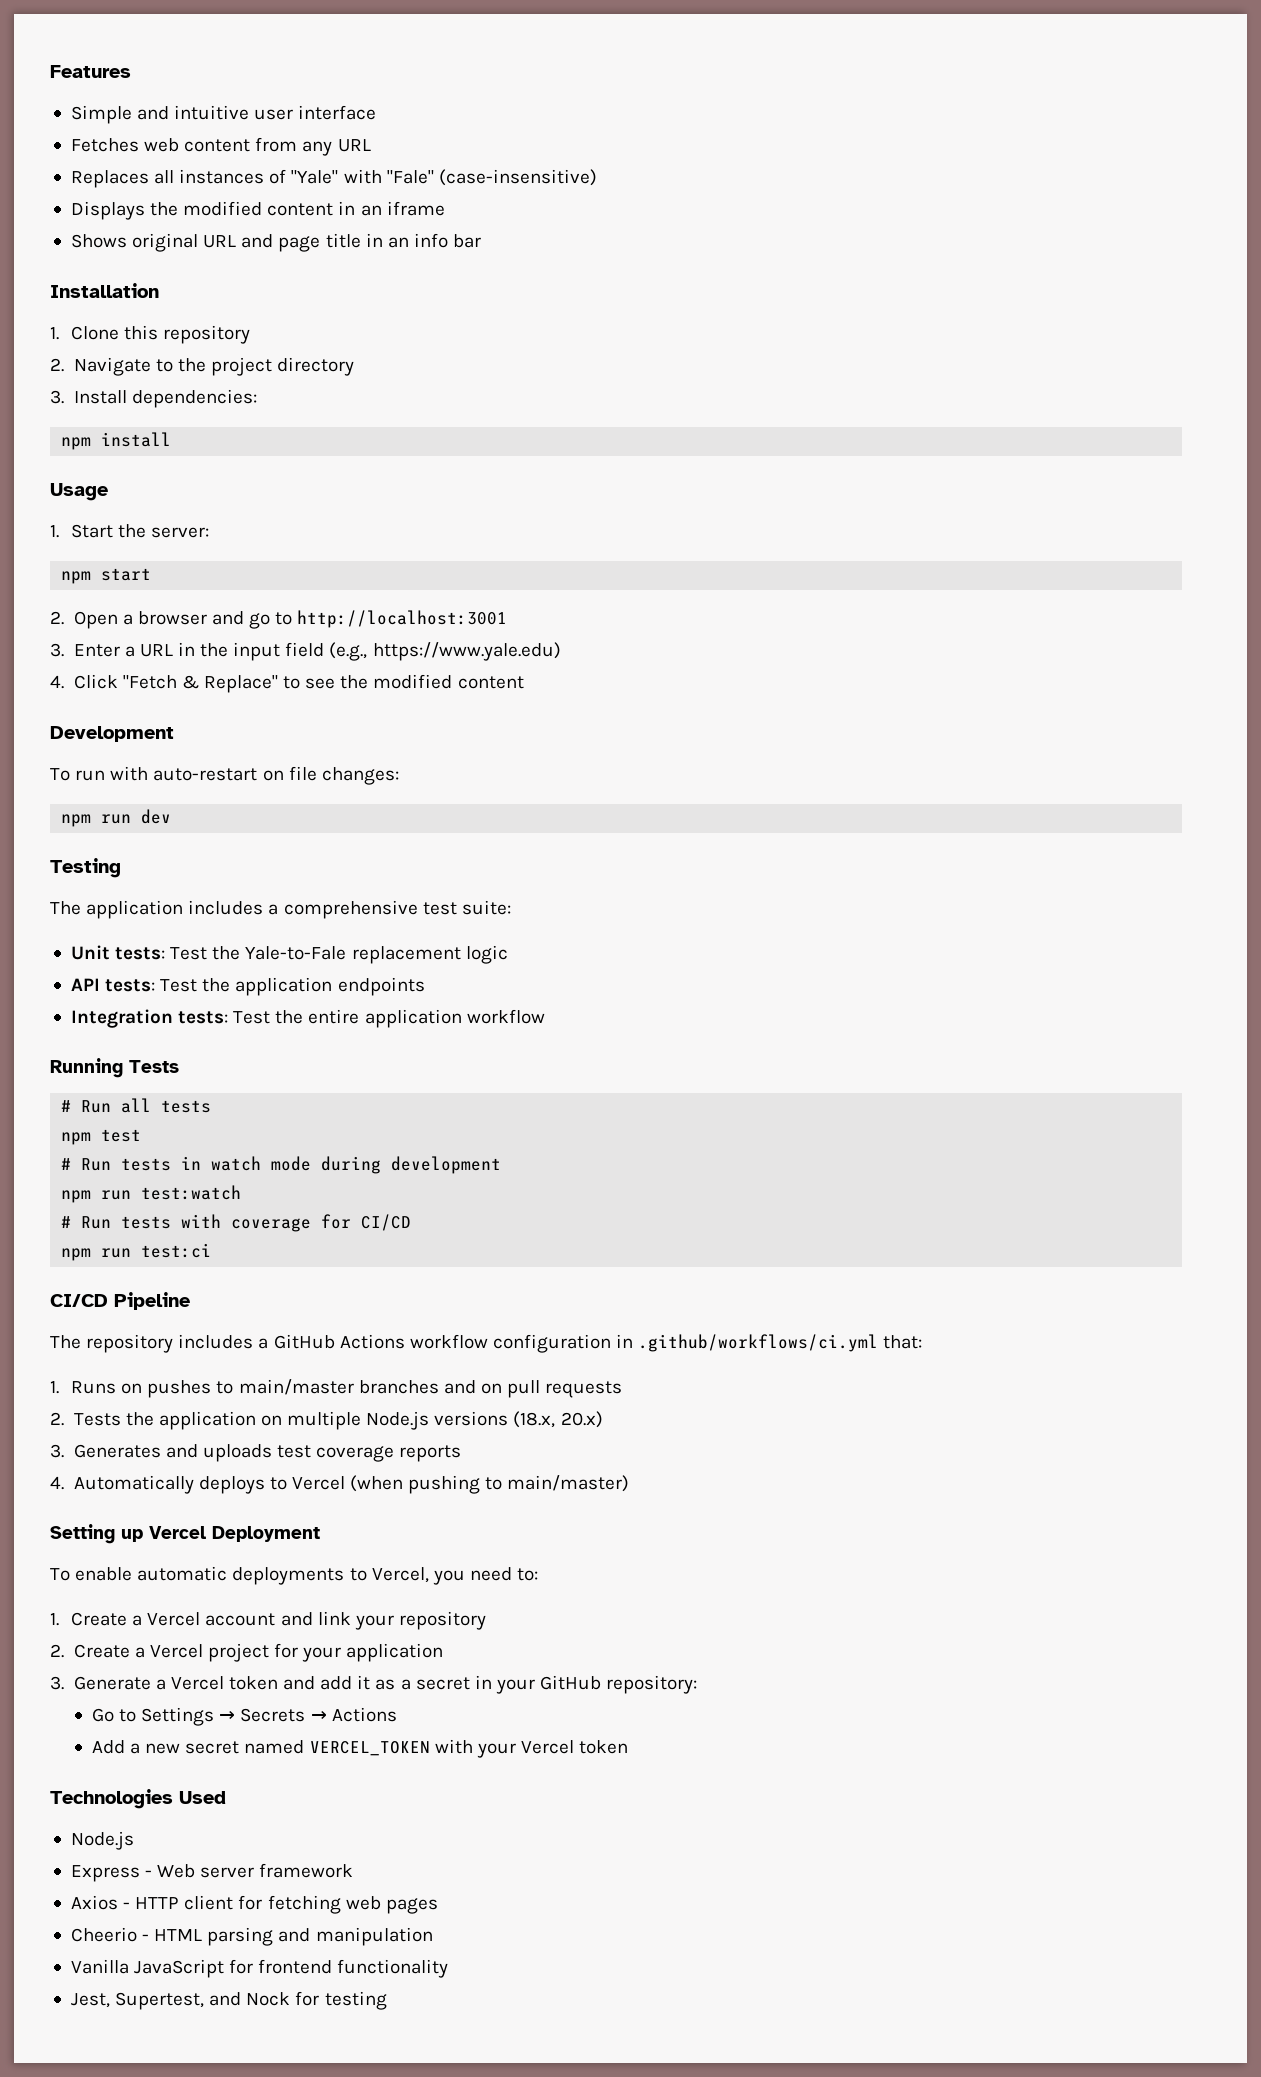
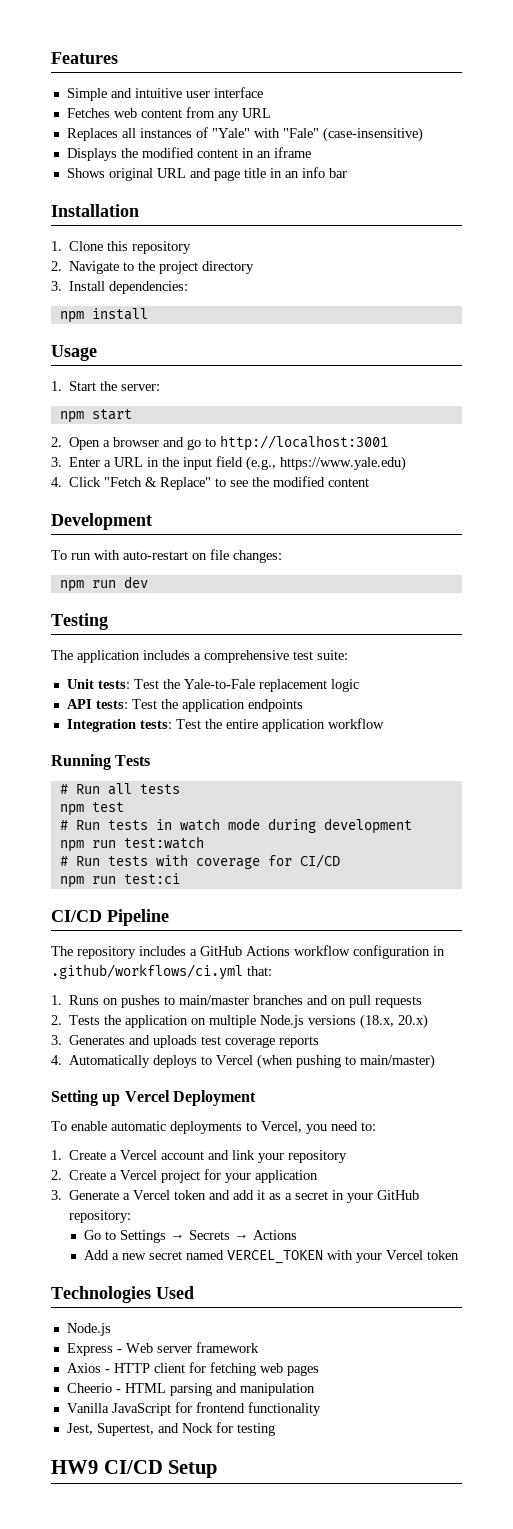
+ HW9 CI/CD Setup

